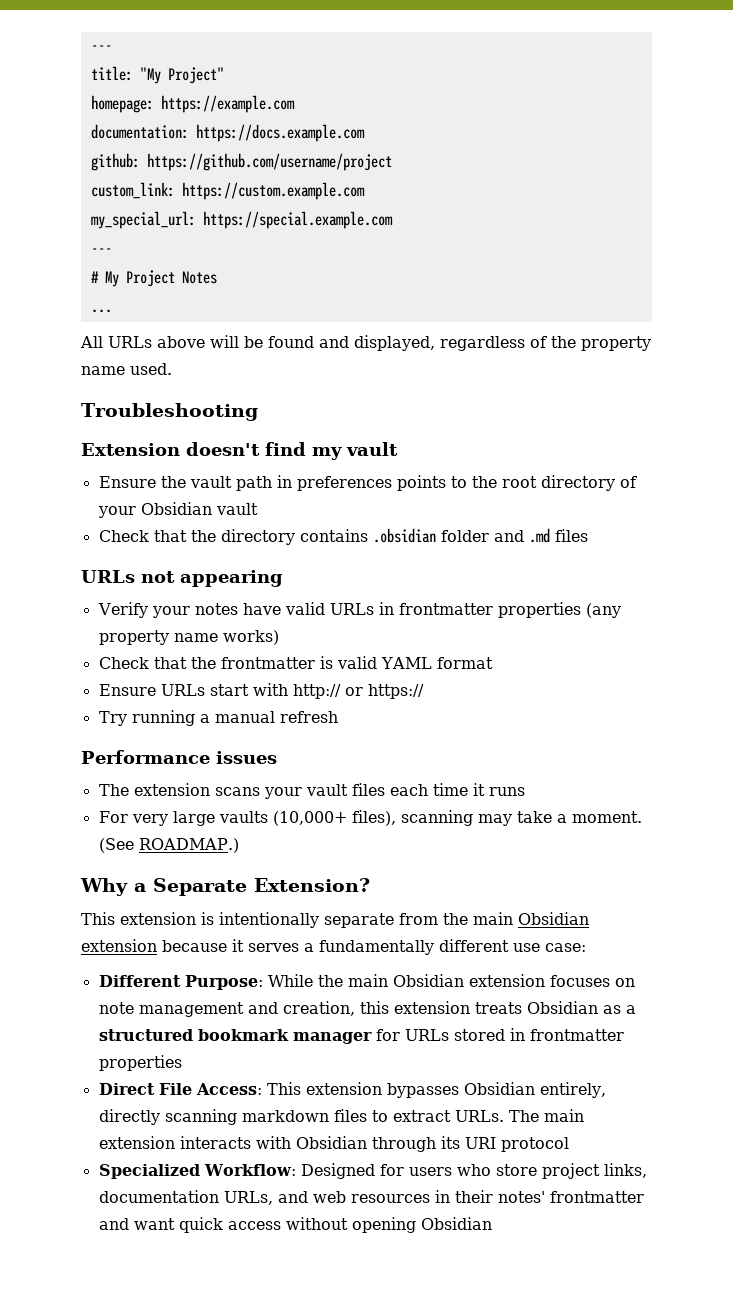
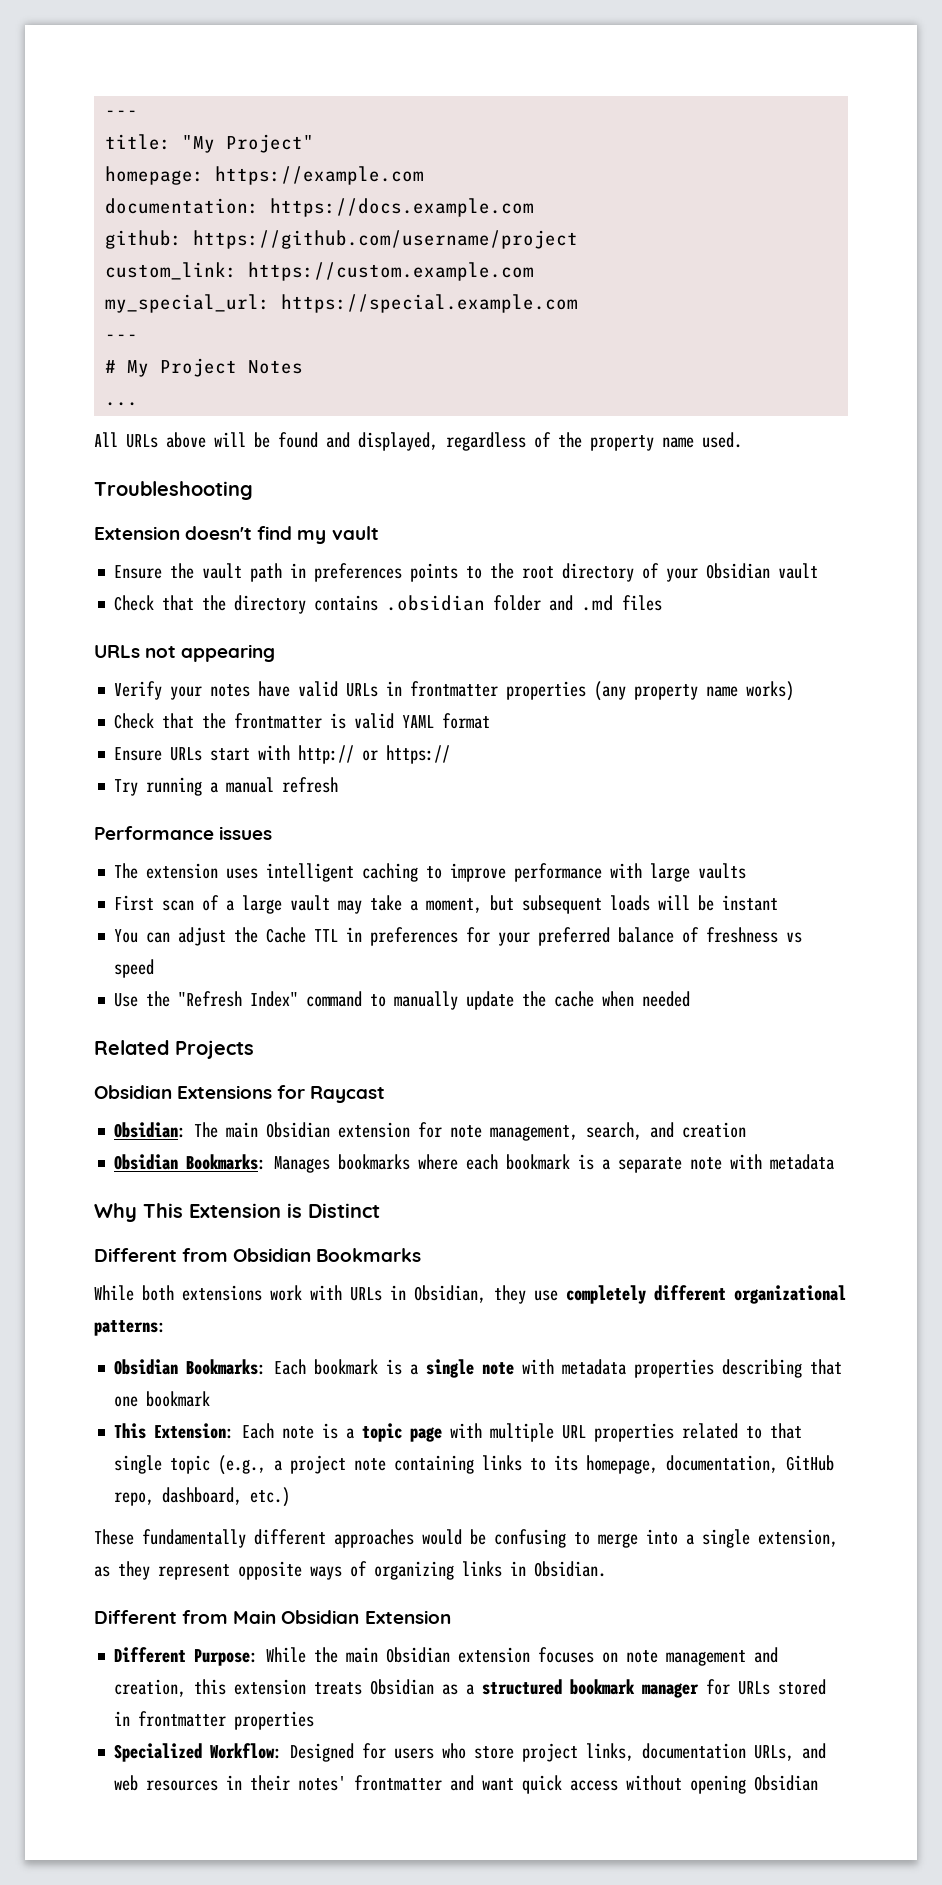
- The extension scans your vault files each time it runs
- For very large vaults (10,000+ files), scanning may take a moment. (See ROADMAP.)
- Why a Separate Extension?
- This extension is intentionally separate from the main Obsidian extension because it serves a fundamentally different use case:
+ The extension uses intelligent caching to improve performance with large vaults
+ First scan of a large vault may take a moment, but subsequent loads will be instant
+ You can adjust the Cache TTL in preferences for your preferred balance of freshness vs speed
+ Use the "Refresh Index" command to manually update the cache when needed
+ Related Projects
+ Obsidian Extensions for Raycast
+ Obsidian: The main Obsidian extension for note management, search, and creation
+ Obsidian Bookmarks: Manages bookmarks where each bookmark is a separate note with metadata
+ Why This Extension is Distinct
+ Different from Obsidian Bookmarks
+ While both extensions work with URLs in Obsidian, they use completely different organizational patterns:
+ Obsidian Bookmarks: Each bookmark is a single note with metadata properties describing that one bookmark
+ This Extension: Each note is a topic page with multiple URL properties related to that single topic (e.g., a project note containing links to its homepage, documentation, GitHub repo, dashboard, etc.)
+ These fundamentally different approaches would be confusing to merge into a single extension, as they represent opposite ways of organizing links in Obsidian.
+ Different from Main Obsidian Extension
- Direct File Access: This extension bypasses Obsidian entirely, directly scanning markdown files to extract URLs. The main extension interacts with Obsidian through its URI protocol

